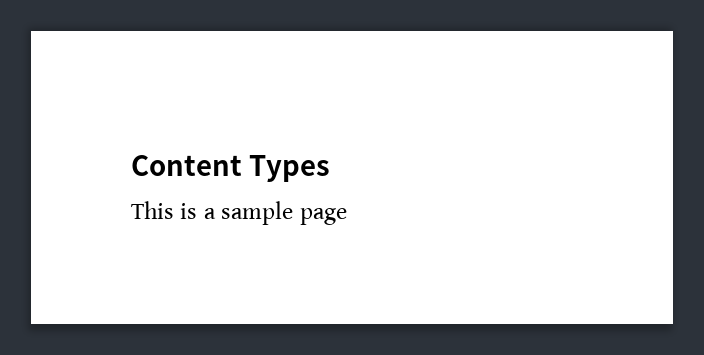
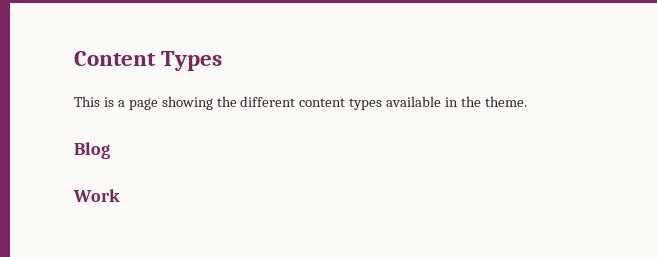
- This is a sample page
+ This is a page showing the different content types available in the theme.
+ Blog
+ Work

